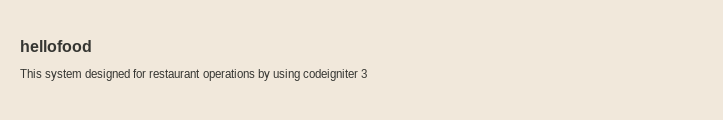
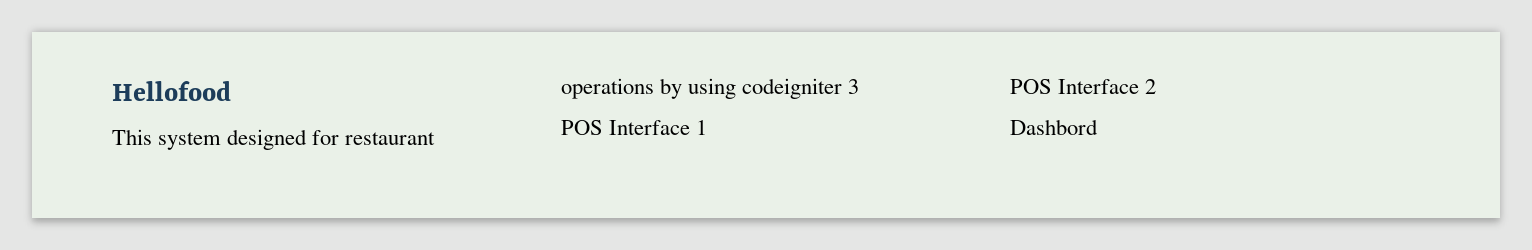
- hellofood
+ Hellofood
+ POS Interface 1
+ POS Interface 2
+ Dashbord

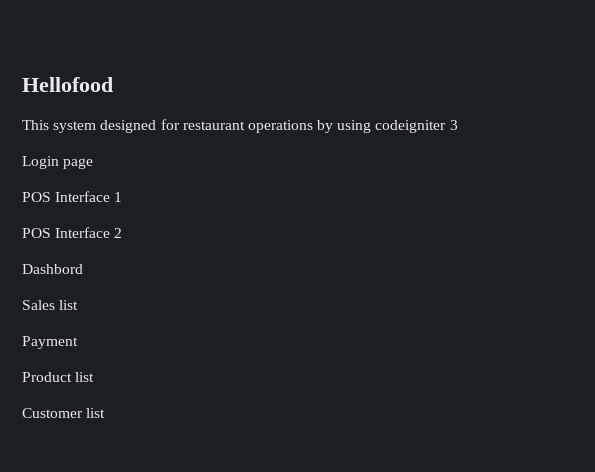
+ Login page
+ Sales list
+ Payment
+ Product list
+ Customer list

